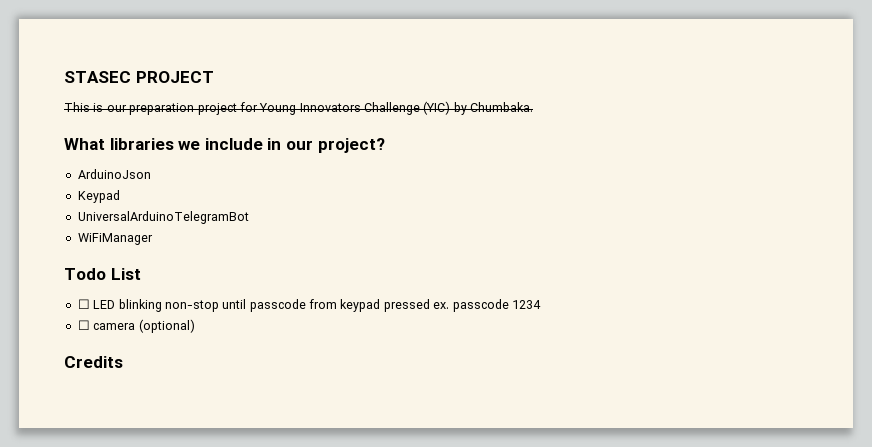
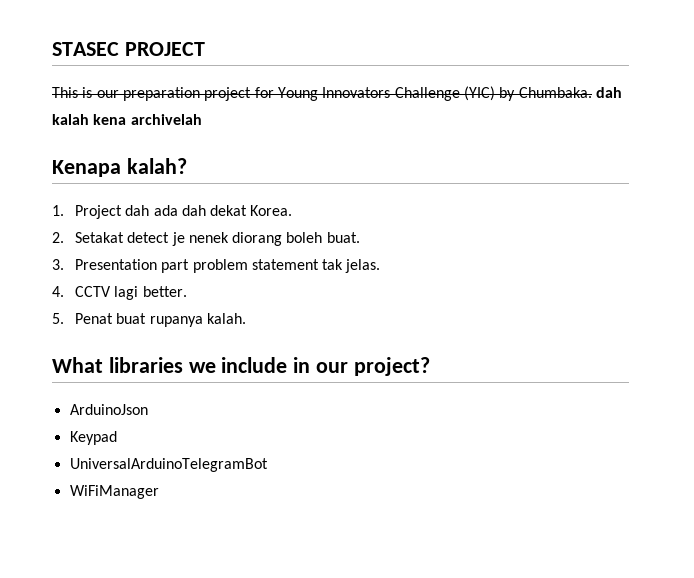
- This is our preparation project for Young Innovators Challenge (YIC) by Chumbaka.
+ This is our preparation project for Young Innovators Challenge (YIC) by Chumbaka. dah kalah kena archivelah
+ Kenapa kalah?
+ 1. Project dah ada dah dekat Korea.
+ 2. Setakat detect je nenek diorang boleh buat.
+ 3. Presentation part problem statement tak jelas.
+ 4. CCTV lagi better.
+ 5. Penat buat rupanya kalah.
- Todo List
- ☐ LED blinking non-stop until passcode from keypad pressed ex. passcode 1234
- ☐ camera (optional)
- Credits

